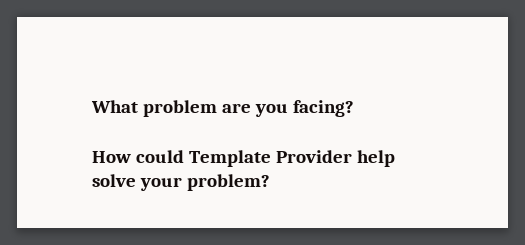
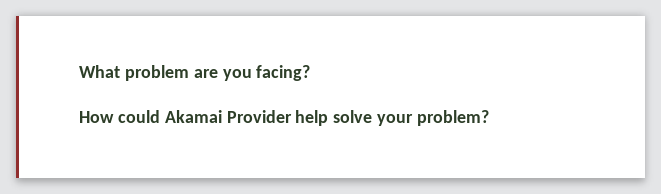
- How could Template Provider help solve your problem?
+ How could Akamai Provider help solve your problem?

